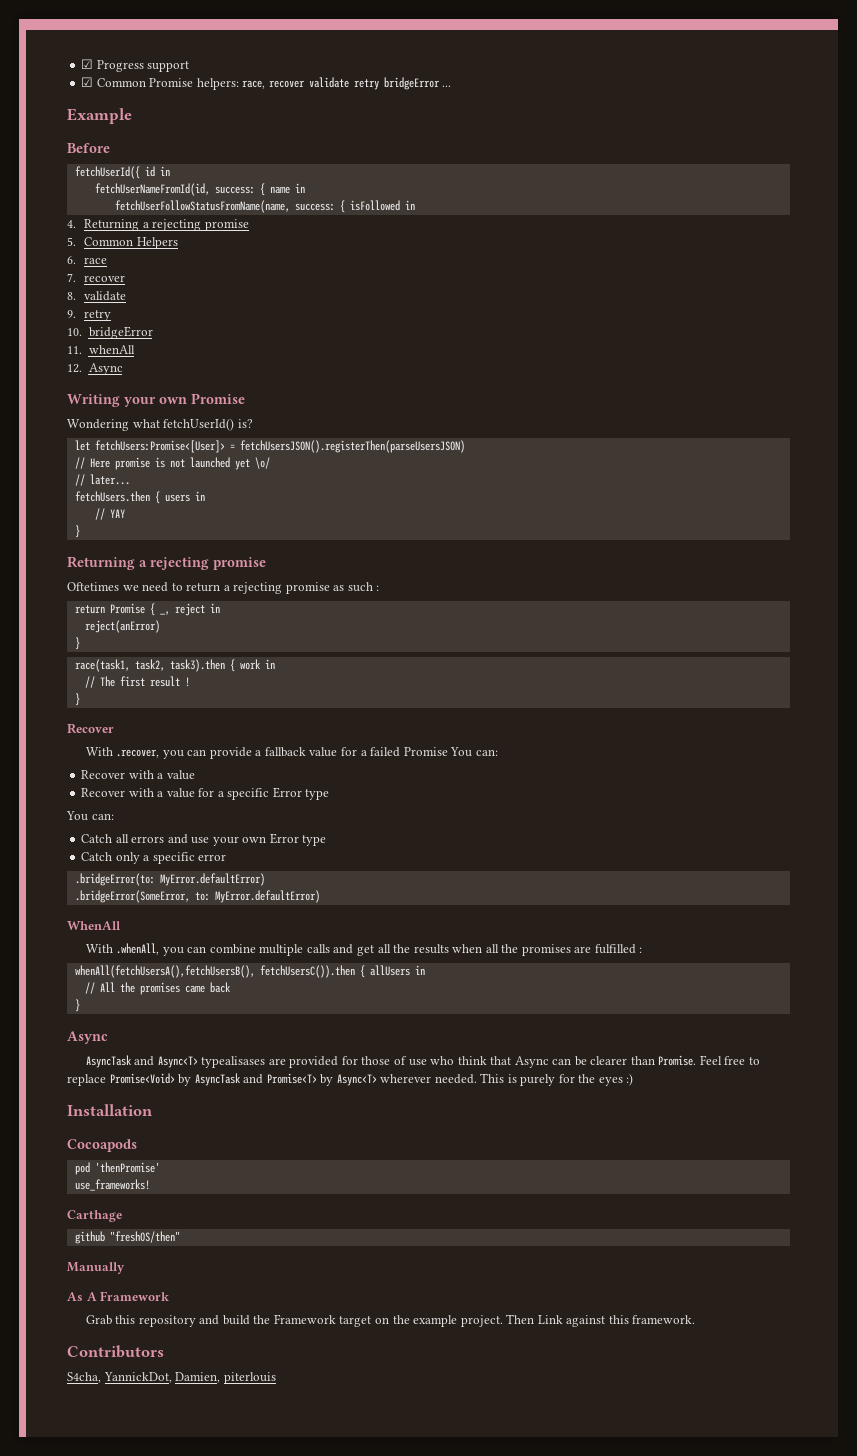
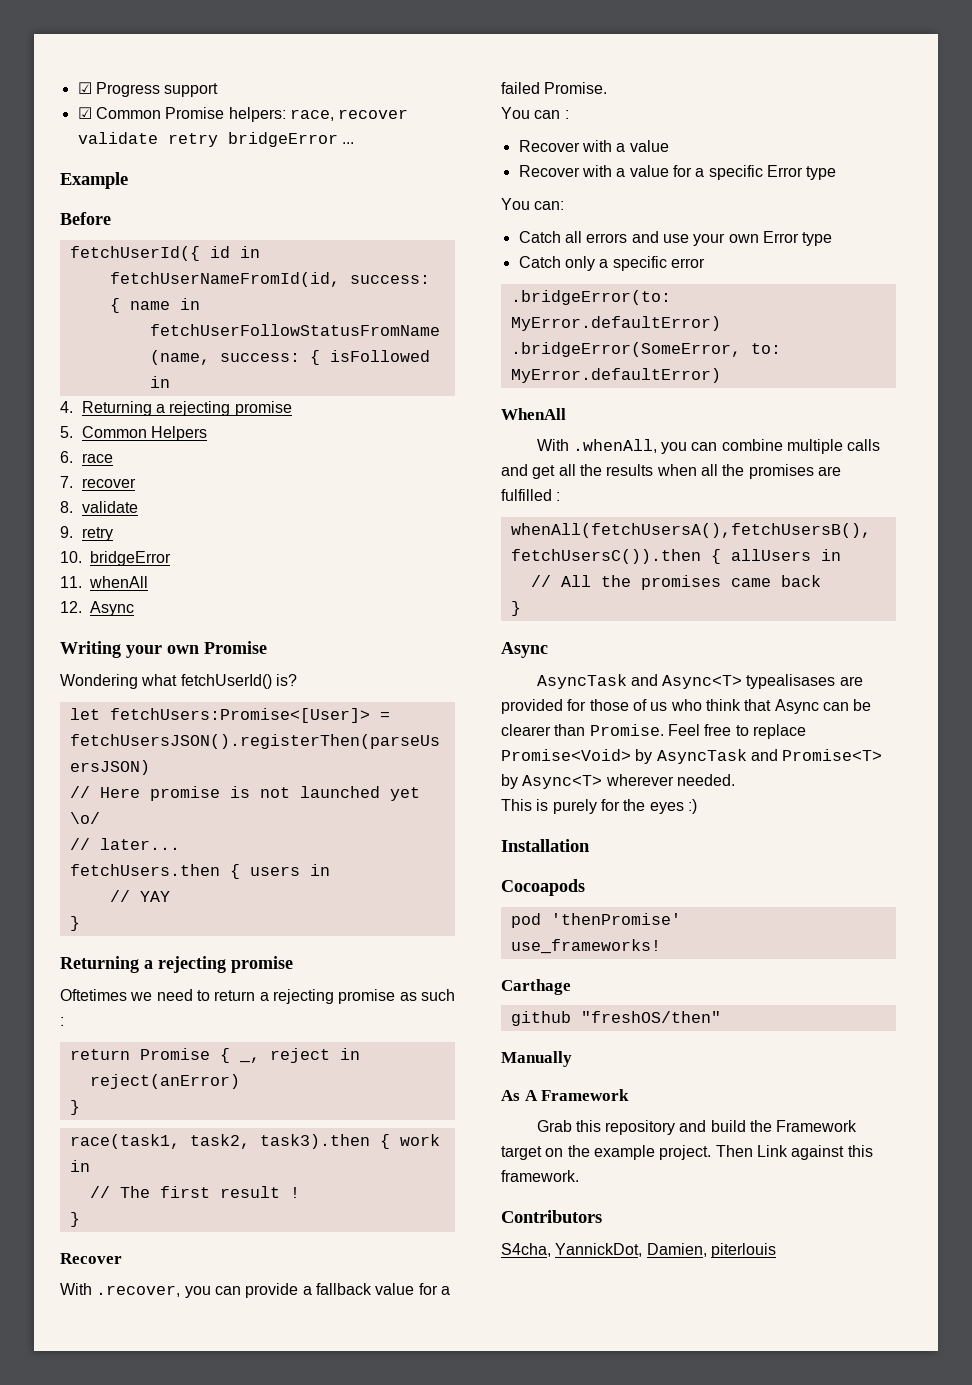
- With .recover, you can provide a fallback value for a failed Promise You can:
+ With .recover, you can provide a fallback value for a failed Promise.
+ You can :
- AsyncTask and Async<T> typealisases are provided for those of use who think that Async can be clearer than Promise.
+ AsyncTask and Async<T> typealisases are provided for those of us who think that Async can be clearer than Promise.
- Feel free to replace Promise<Void> by AsyncTask and Promise<T> by Async<T> wherever needed. This is purely for the eyes :)
+ Feel free to replace Promise<Void> by AsyncTask and Promise<T> by Async<T> wherever needed.
+ This is purely for the eyes :)

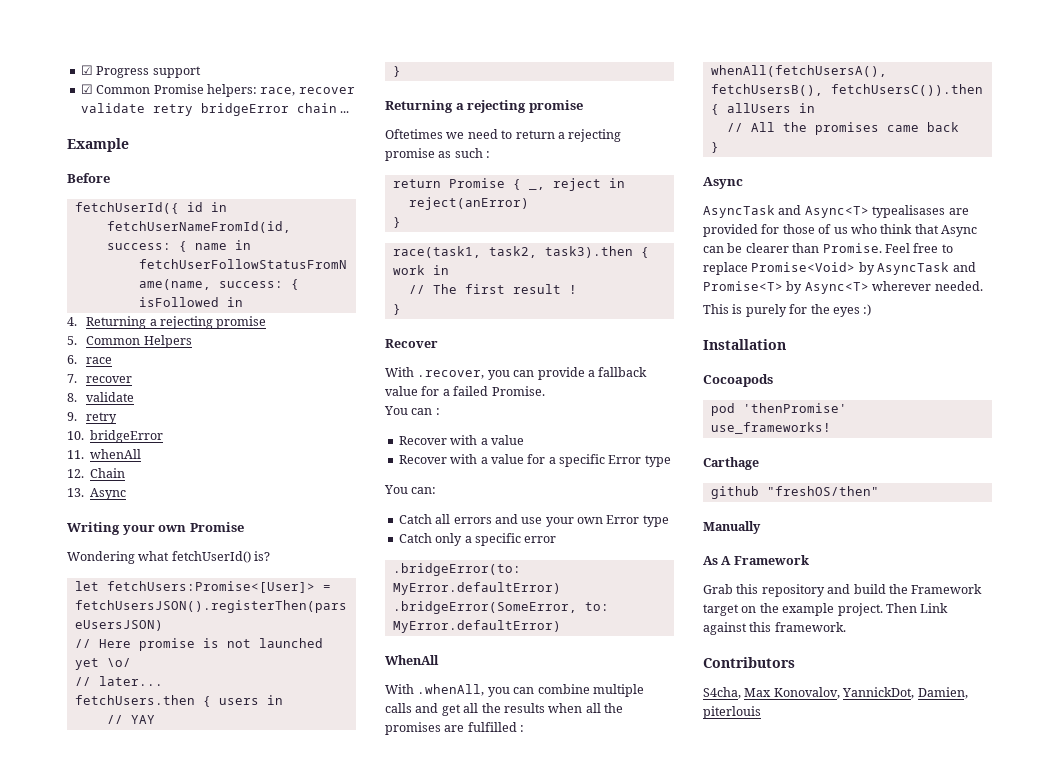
- ☑ Common Promise helpers: race, recover validate retry bridgeError ...
+ ☑ Common Promise helpers: race, recover validate retry bridgeError chain ...
- 12. Async
+ 12. Chain
+ 13. Async
- S4cha, YannickDot, Damien, piterlouis
+ S4cha, Max Konovalov, YannickDot, Damien, piterlouis

